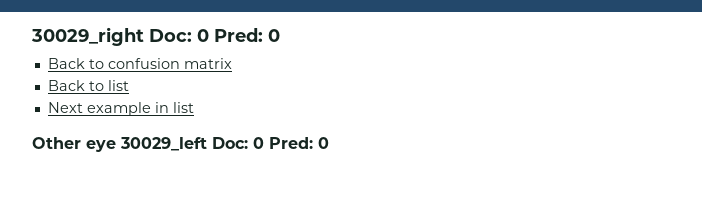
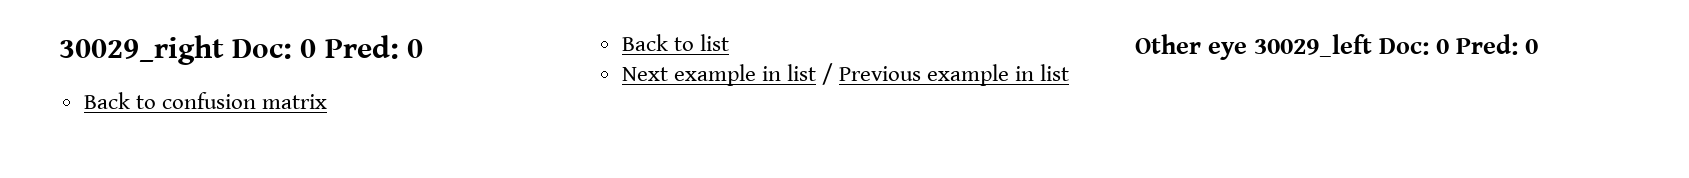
- Next example in list
+ Next example in list / Previous example in list

